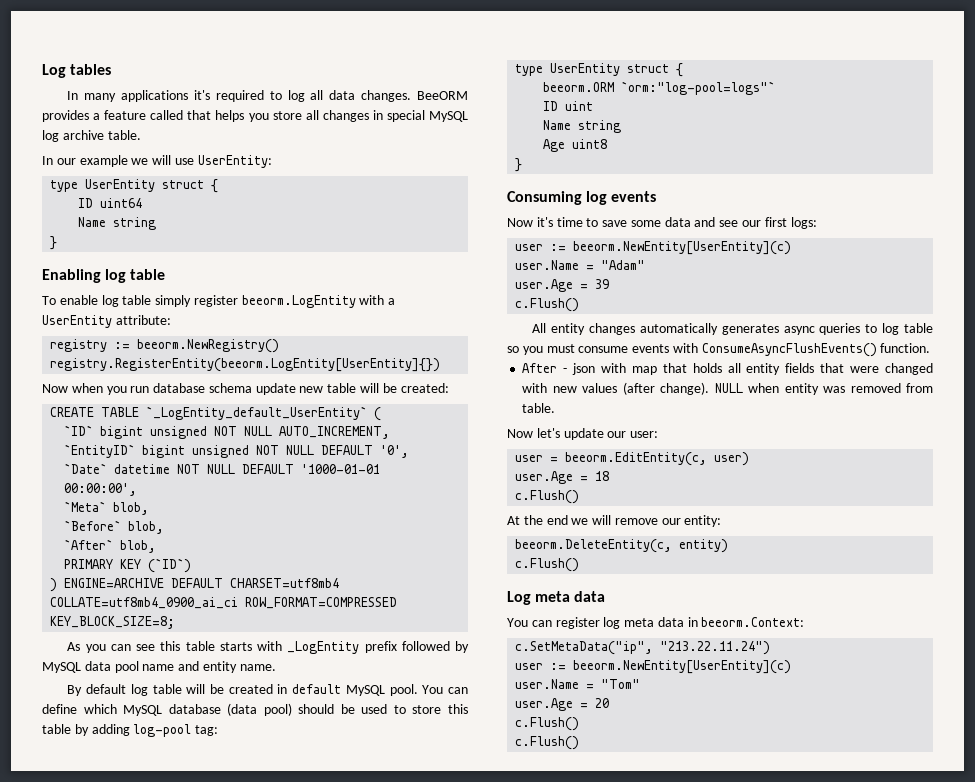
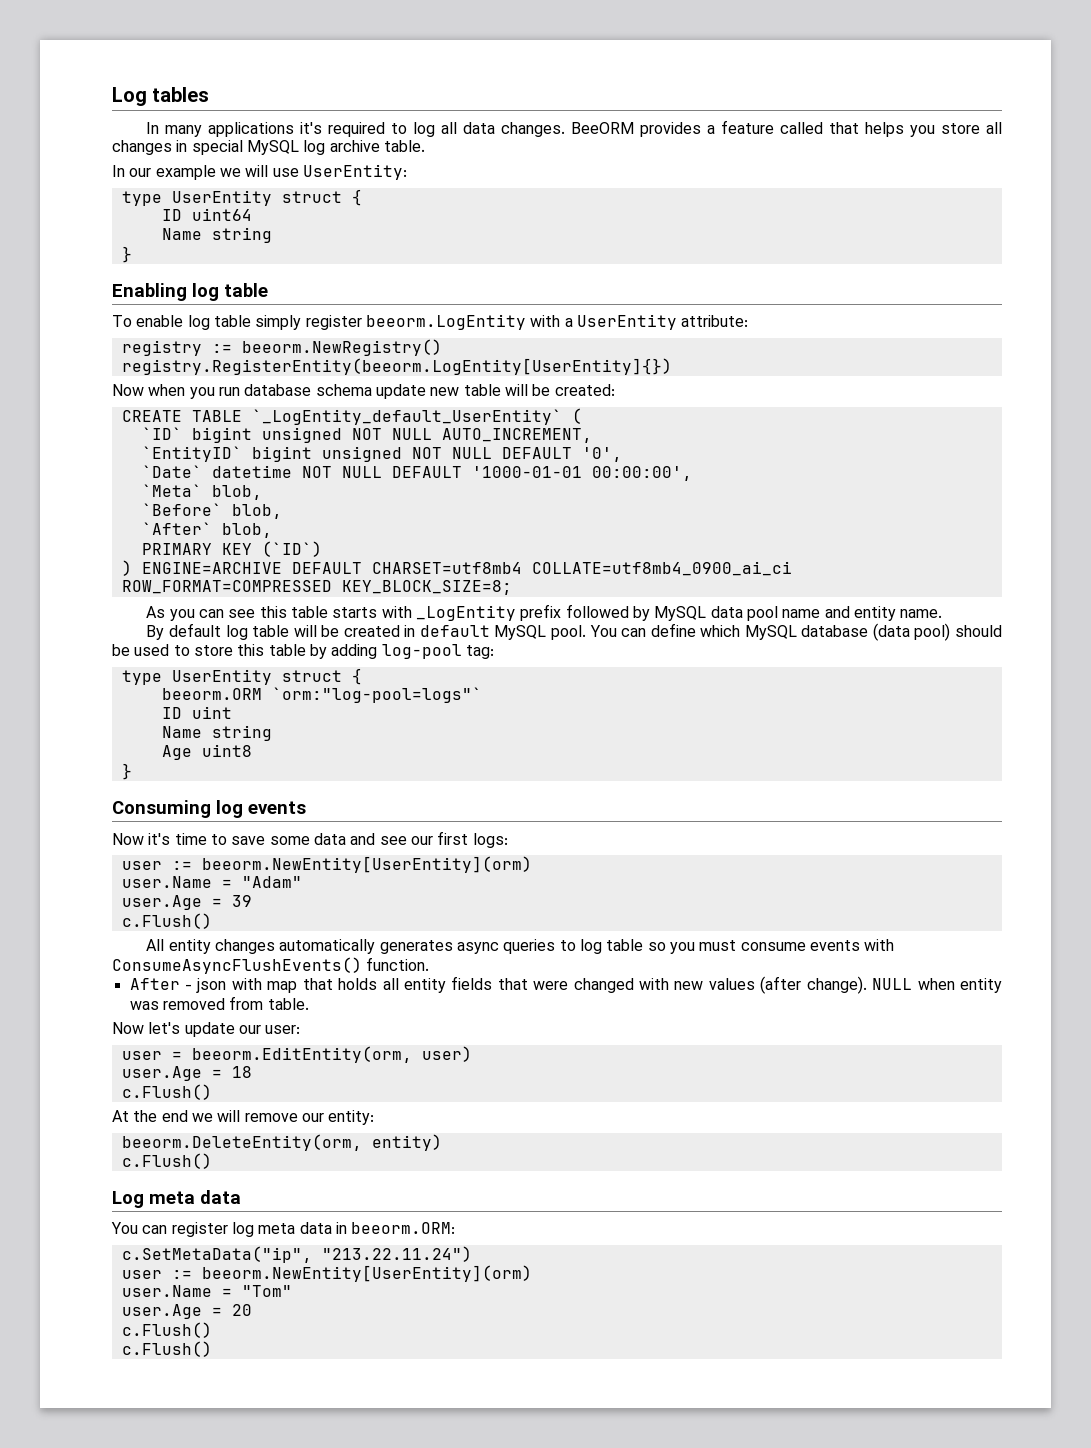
  Now it's time to save some data and see our first logs:
- user := beeorm.NewEntity[UserEntity](c)
+ user := beeorm.NewEntity[UserEntity](orm)
- user = beeorm.EditEntity(c, user)
+ user = beeorm.EditEntity(orm, user)
- beeorm.DeleteEntity(c, entity)
+ beeorm.DeleteEntity(orm, entity)
- You can register log meta data in beeorm.Context:
+ You can register log meta data in beeorm.ORM:
  c.SetMetaData("ip", "213.22.11.24")
- user := beeorm.NewEntity[UserEntity](c)
+ user := beeorm.NewEntity[UserEntity](orm)

